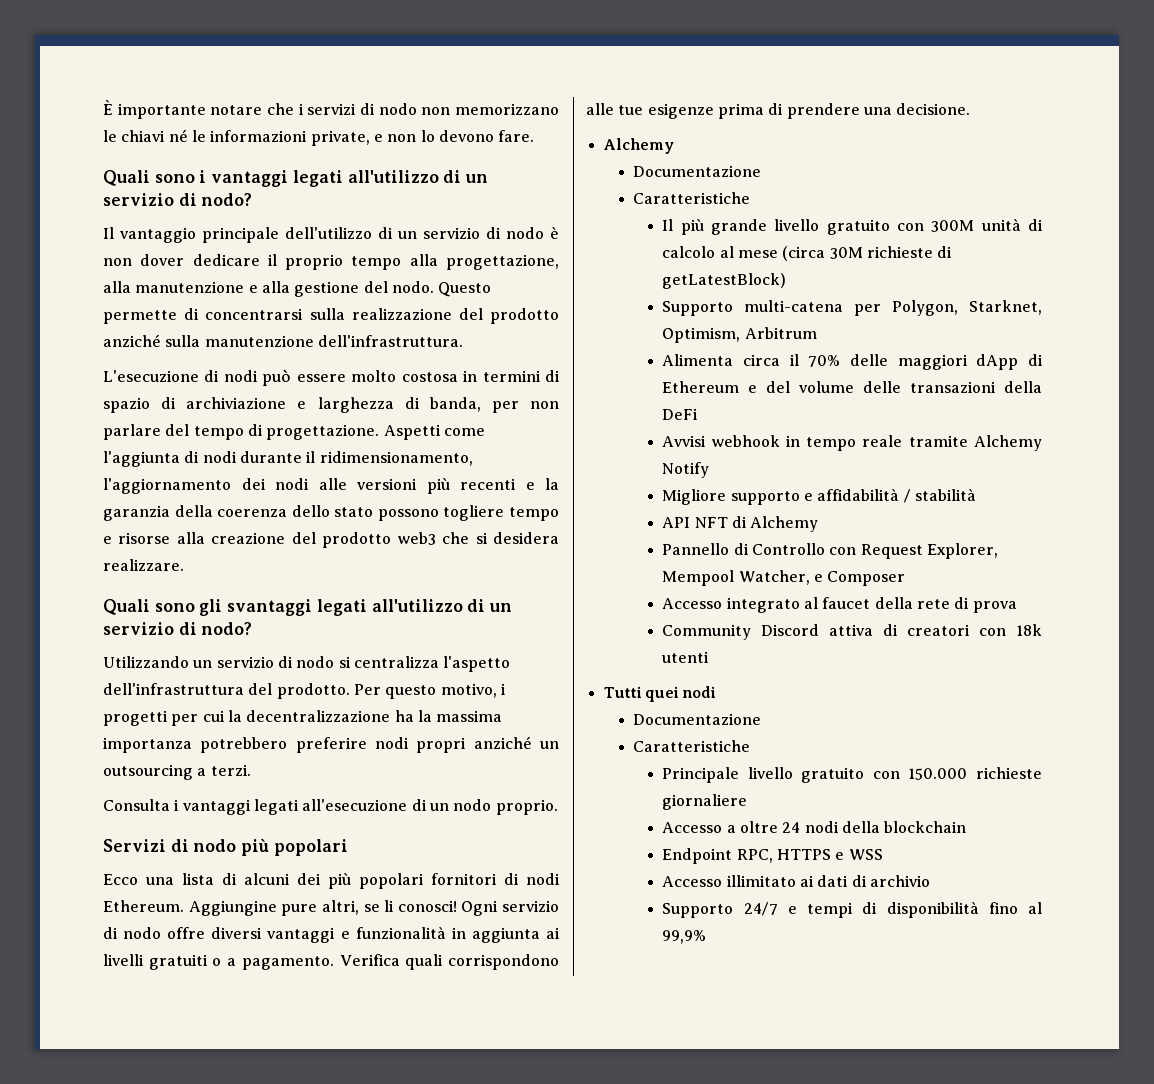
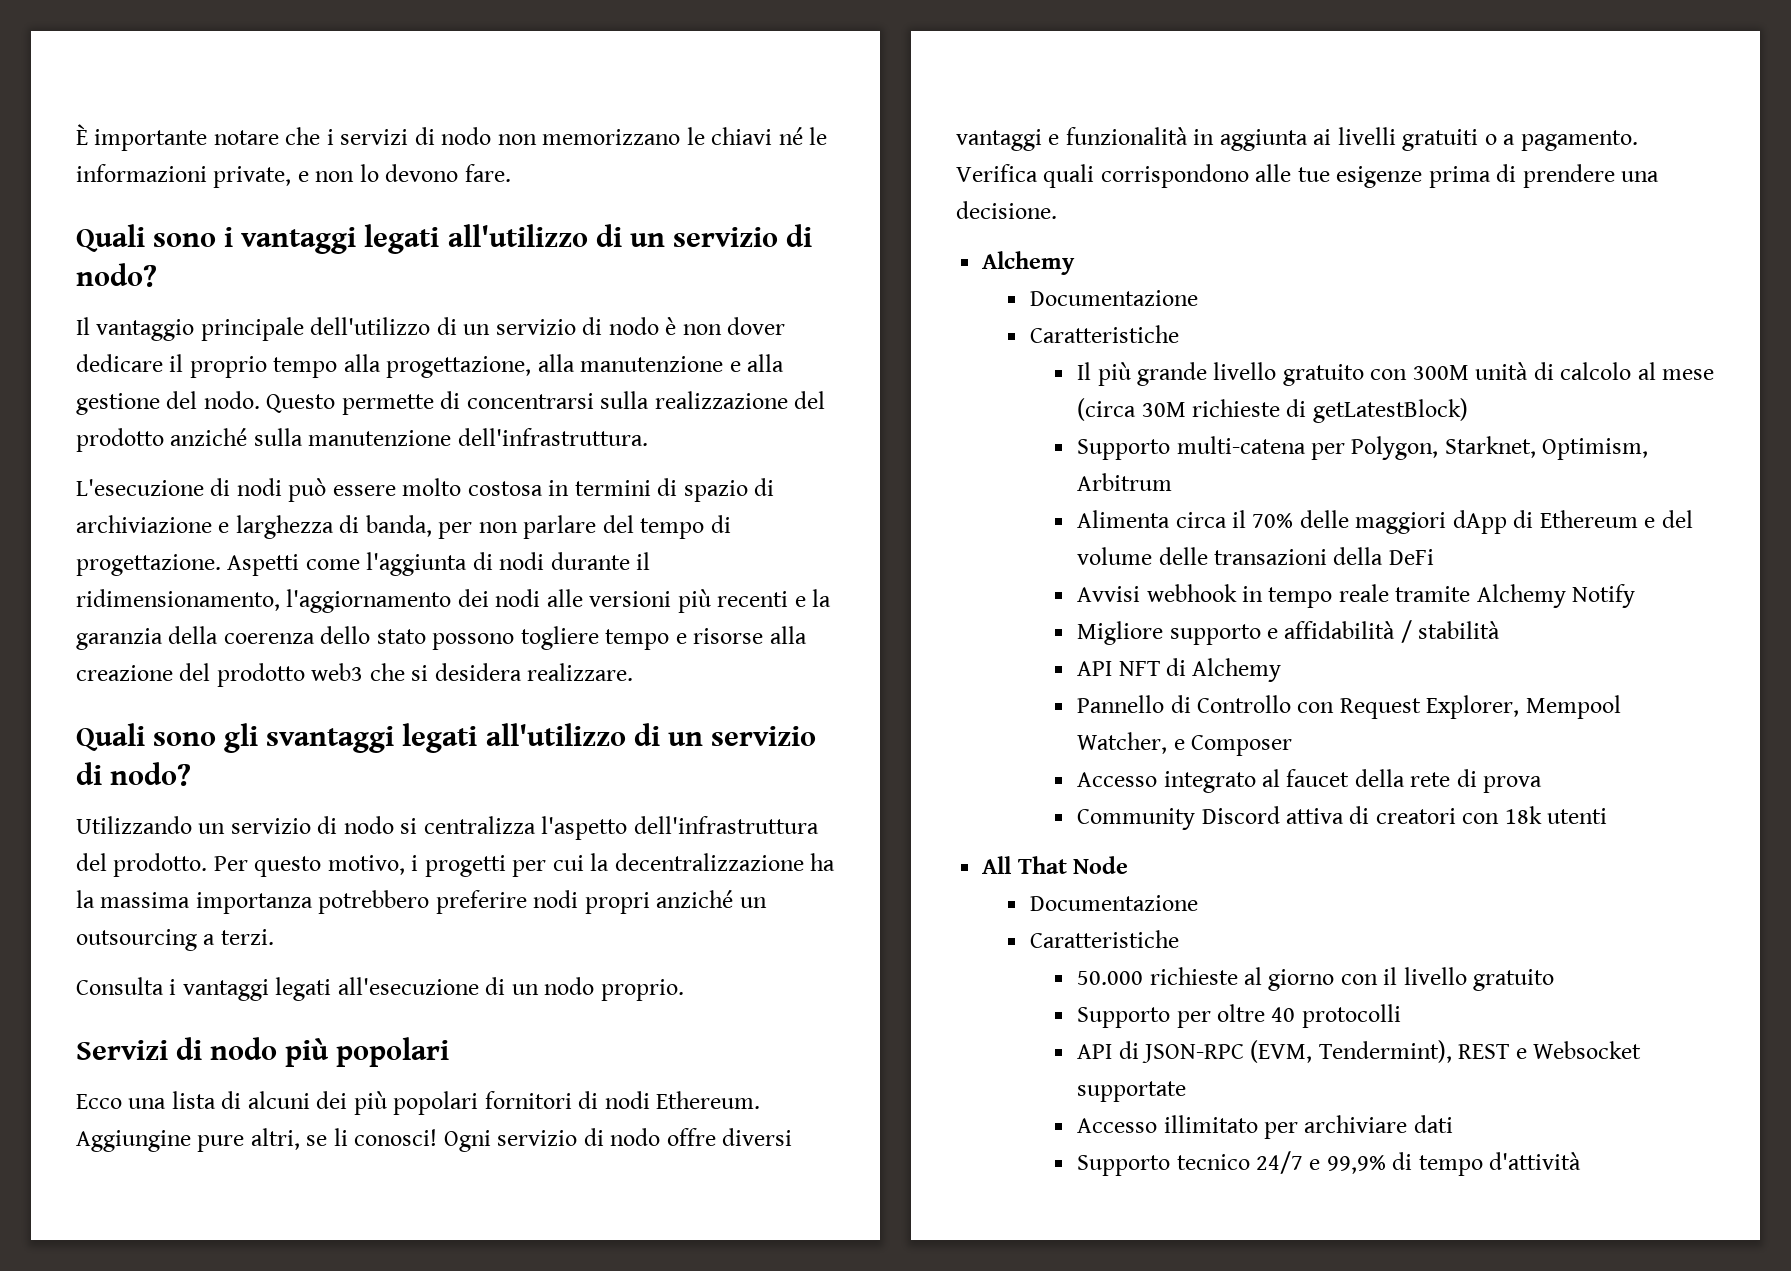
- Tutti quei nodi
+ All That Node
  Documentazione
  Caratteristiche
- Principale livello gratuito con 150.000 richieste giornaliere
- Accesso a oltre 24 nodi della blockchain
- Endpoint RPC, HTTPS e WSS
+ 50.000 richieste al giorno con il livello gratuito
+ Supporto per oltre 40 protocolli
+ API di JSON-RPC (EVM, Tendermint), REST e Websocket supportate
- Accesso illimitato ai dati di archivio
- Supporto 24/7 e tempi di disponibilità fino al 99,9%
+ Accesso illimitato per archiviare dati
+ Supporto tecnico 24/7 e 99,9% di tempo d'attività

